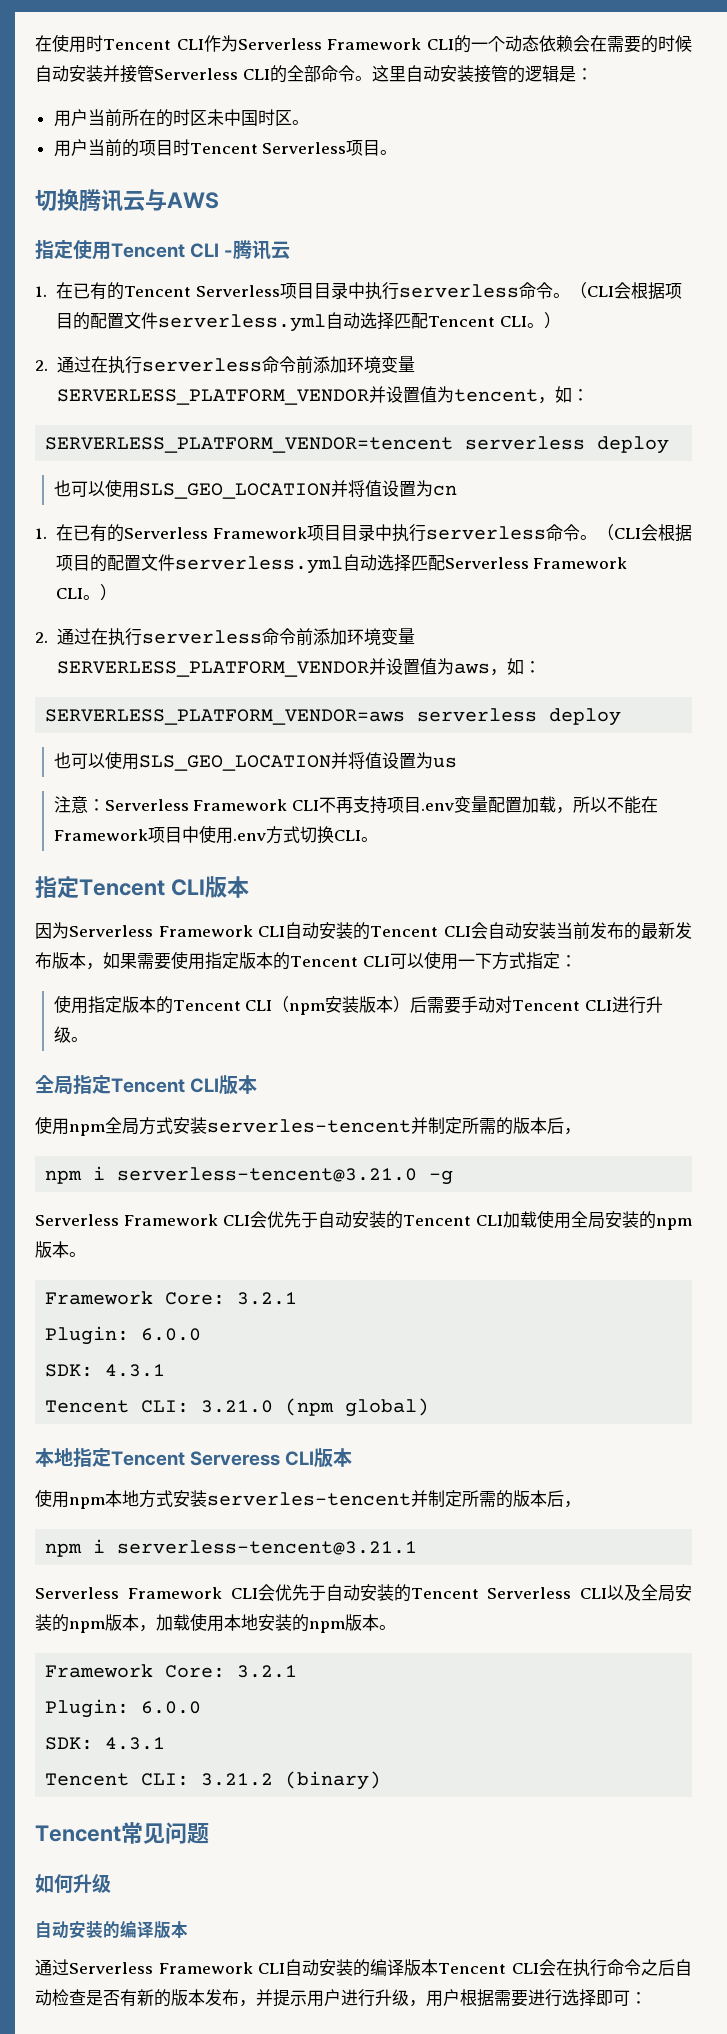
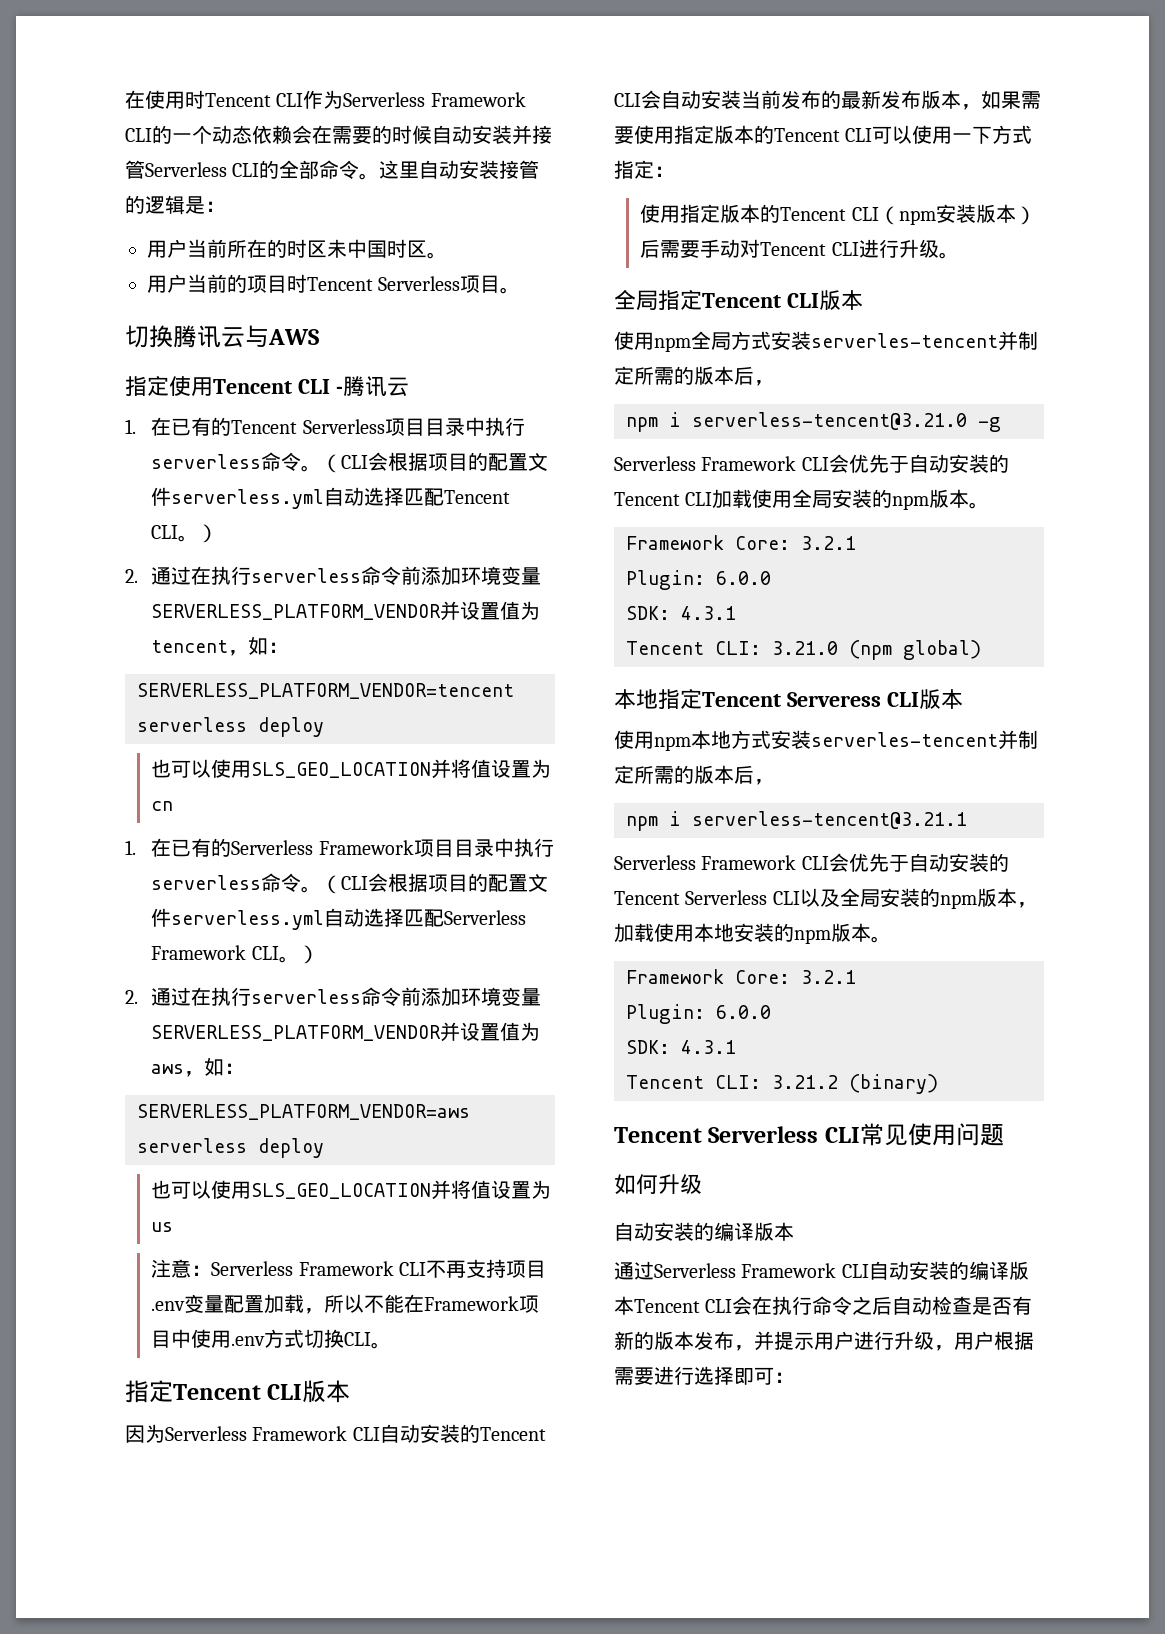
- Tencent常见问题
+ Tencent Serverless CLI常见使用问题

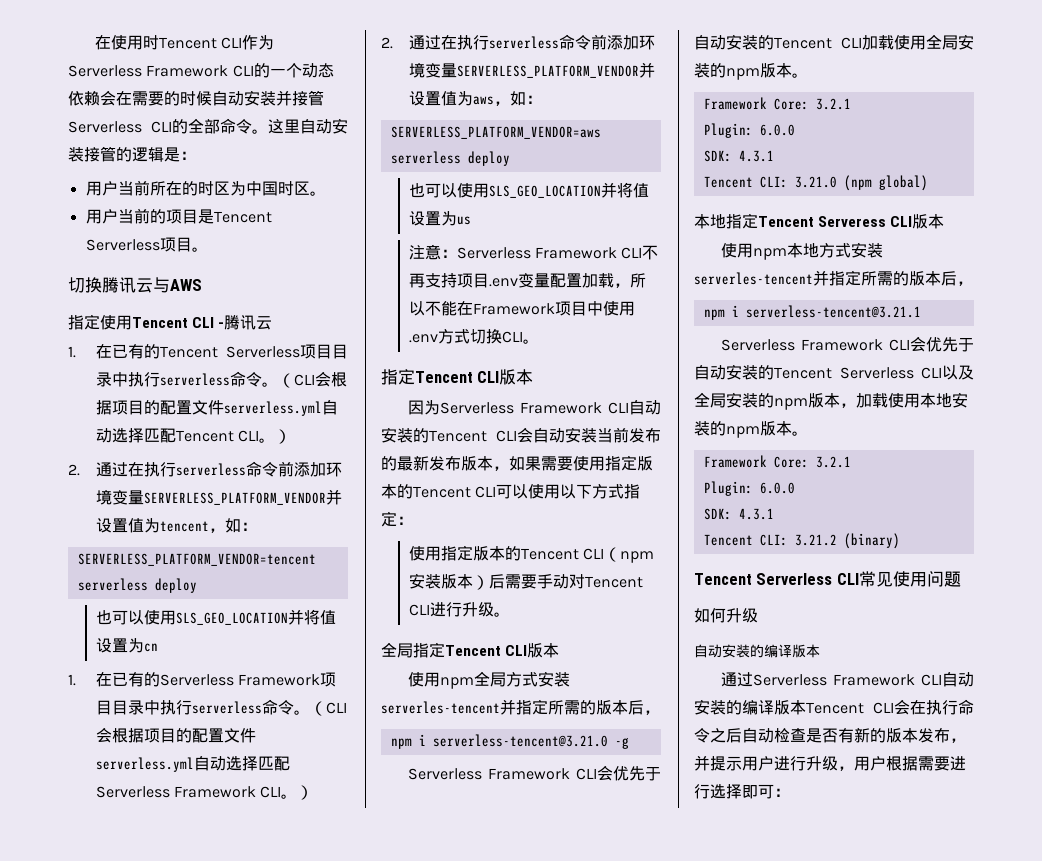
- 用户当前所在的时区未中国时区。
+ 用户当前所在的时区为中国时区。
- 用户当前的项目时Tencent Serverless项目。
+ 用户当前的项目是Tencent Serverless项目。
- 因为Serverless Framework CLI自动安装的Tencent CLI会自动安装当前发布的最新发布版本，如果需要使用指定版本的Tencent CLI可以使用一下方式指定：
+ 因为Serverless Framework CLI自动安装的Tencent CLI会自动安装当前发布的最新发布版本，如果需要使用指定版本的Tencent CLI可以使用以下方式指定：
- 使用npm全局方式安装serverles-tencent并制定所需的版本后，
+ 使用npm全局方式安装serverles-tencent并指定所需的版本后，
- 使用npm本地方式安装serverles-tencent并制定所需的版本后，
+ 使用npm本地方式安装serverles-tencent并指定所需的版本后，

